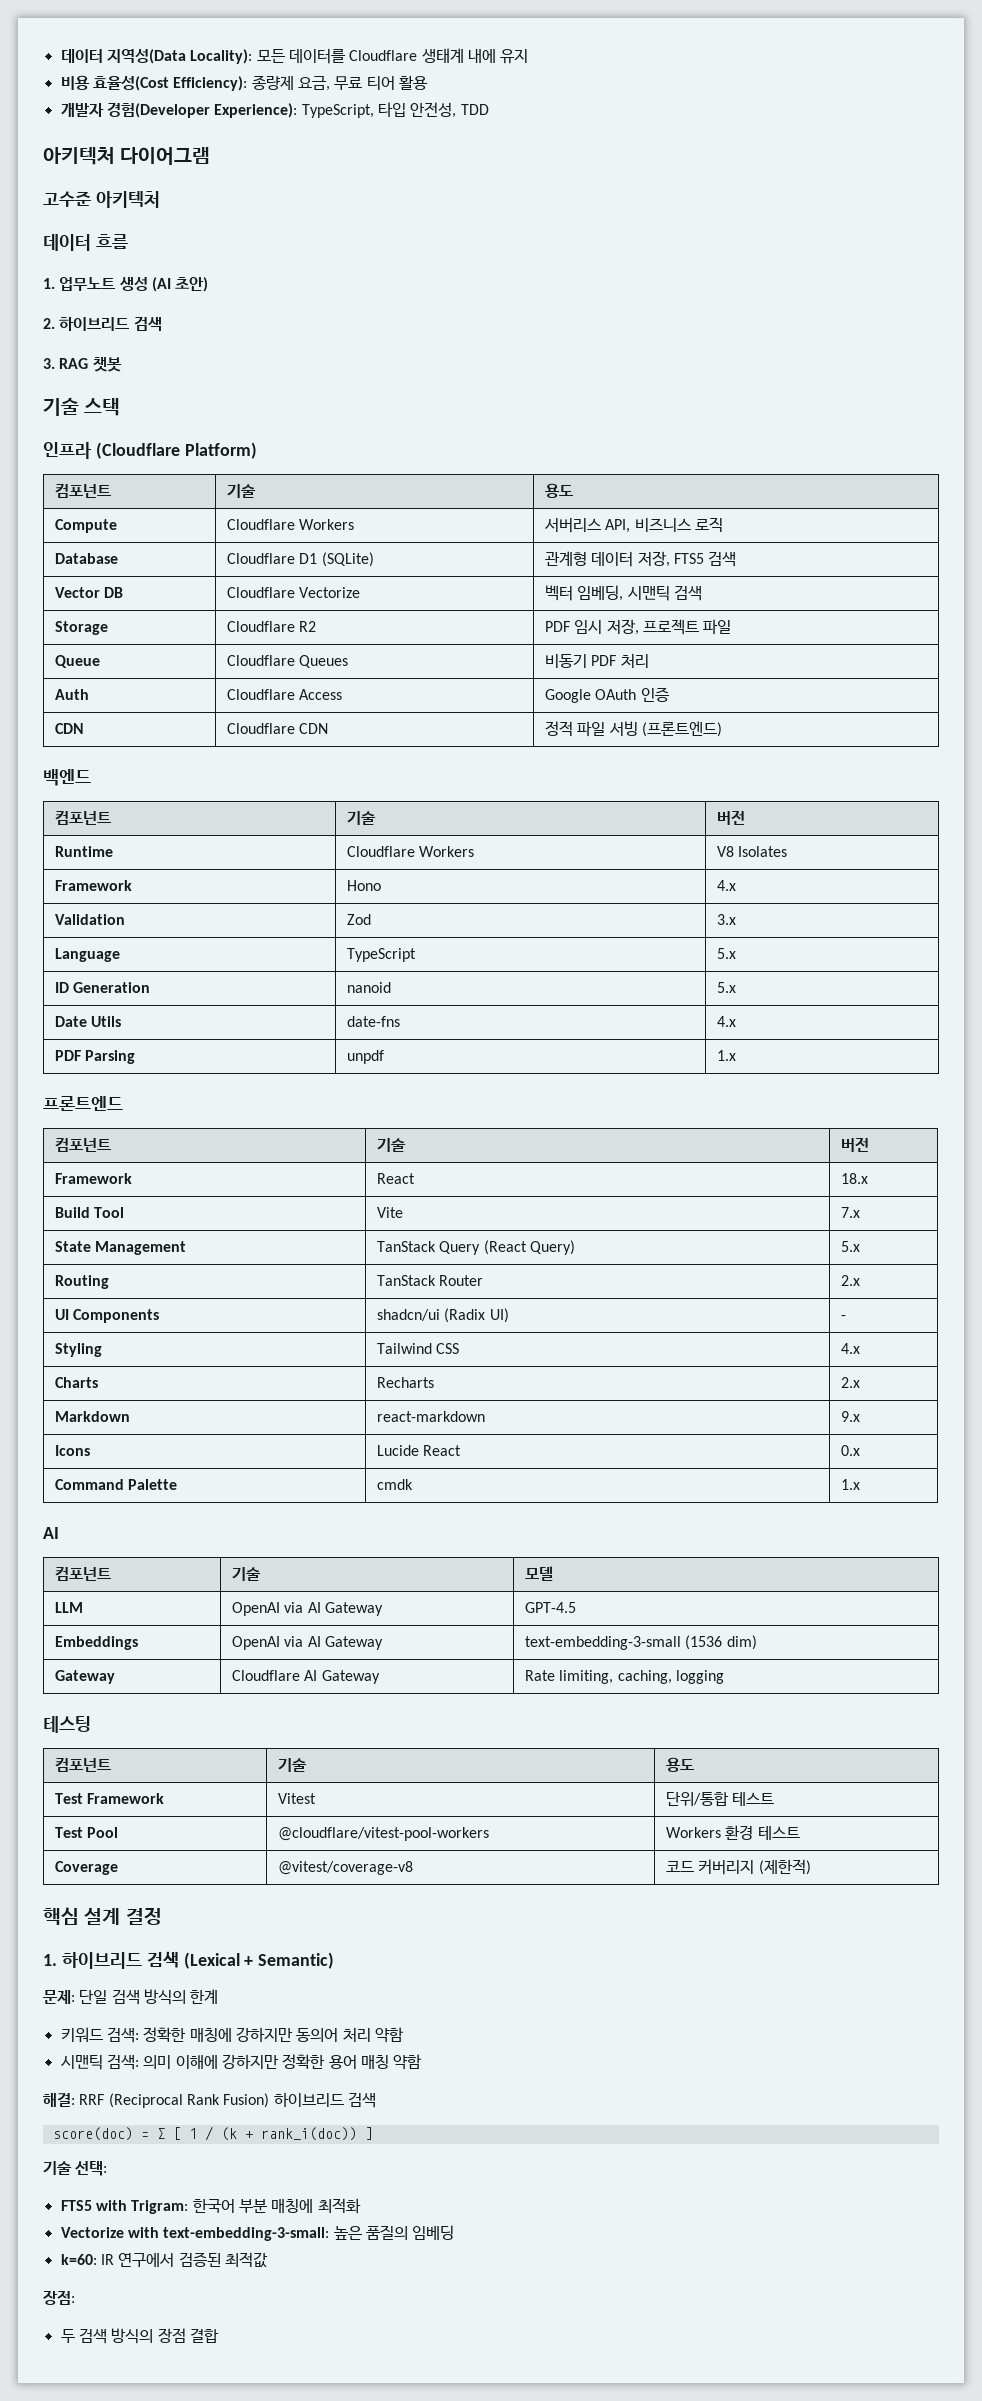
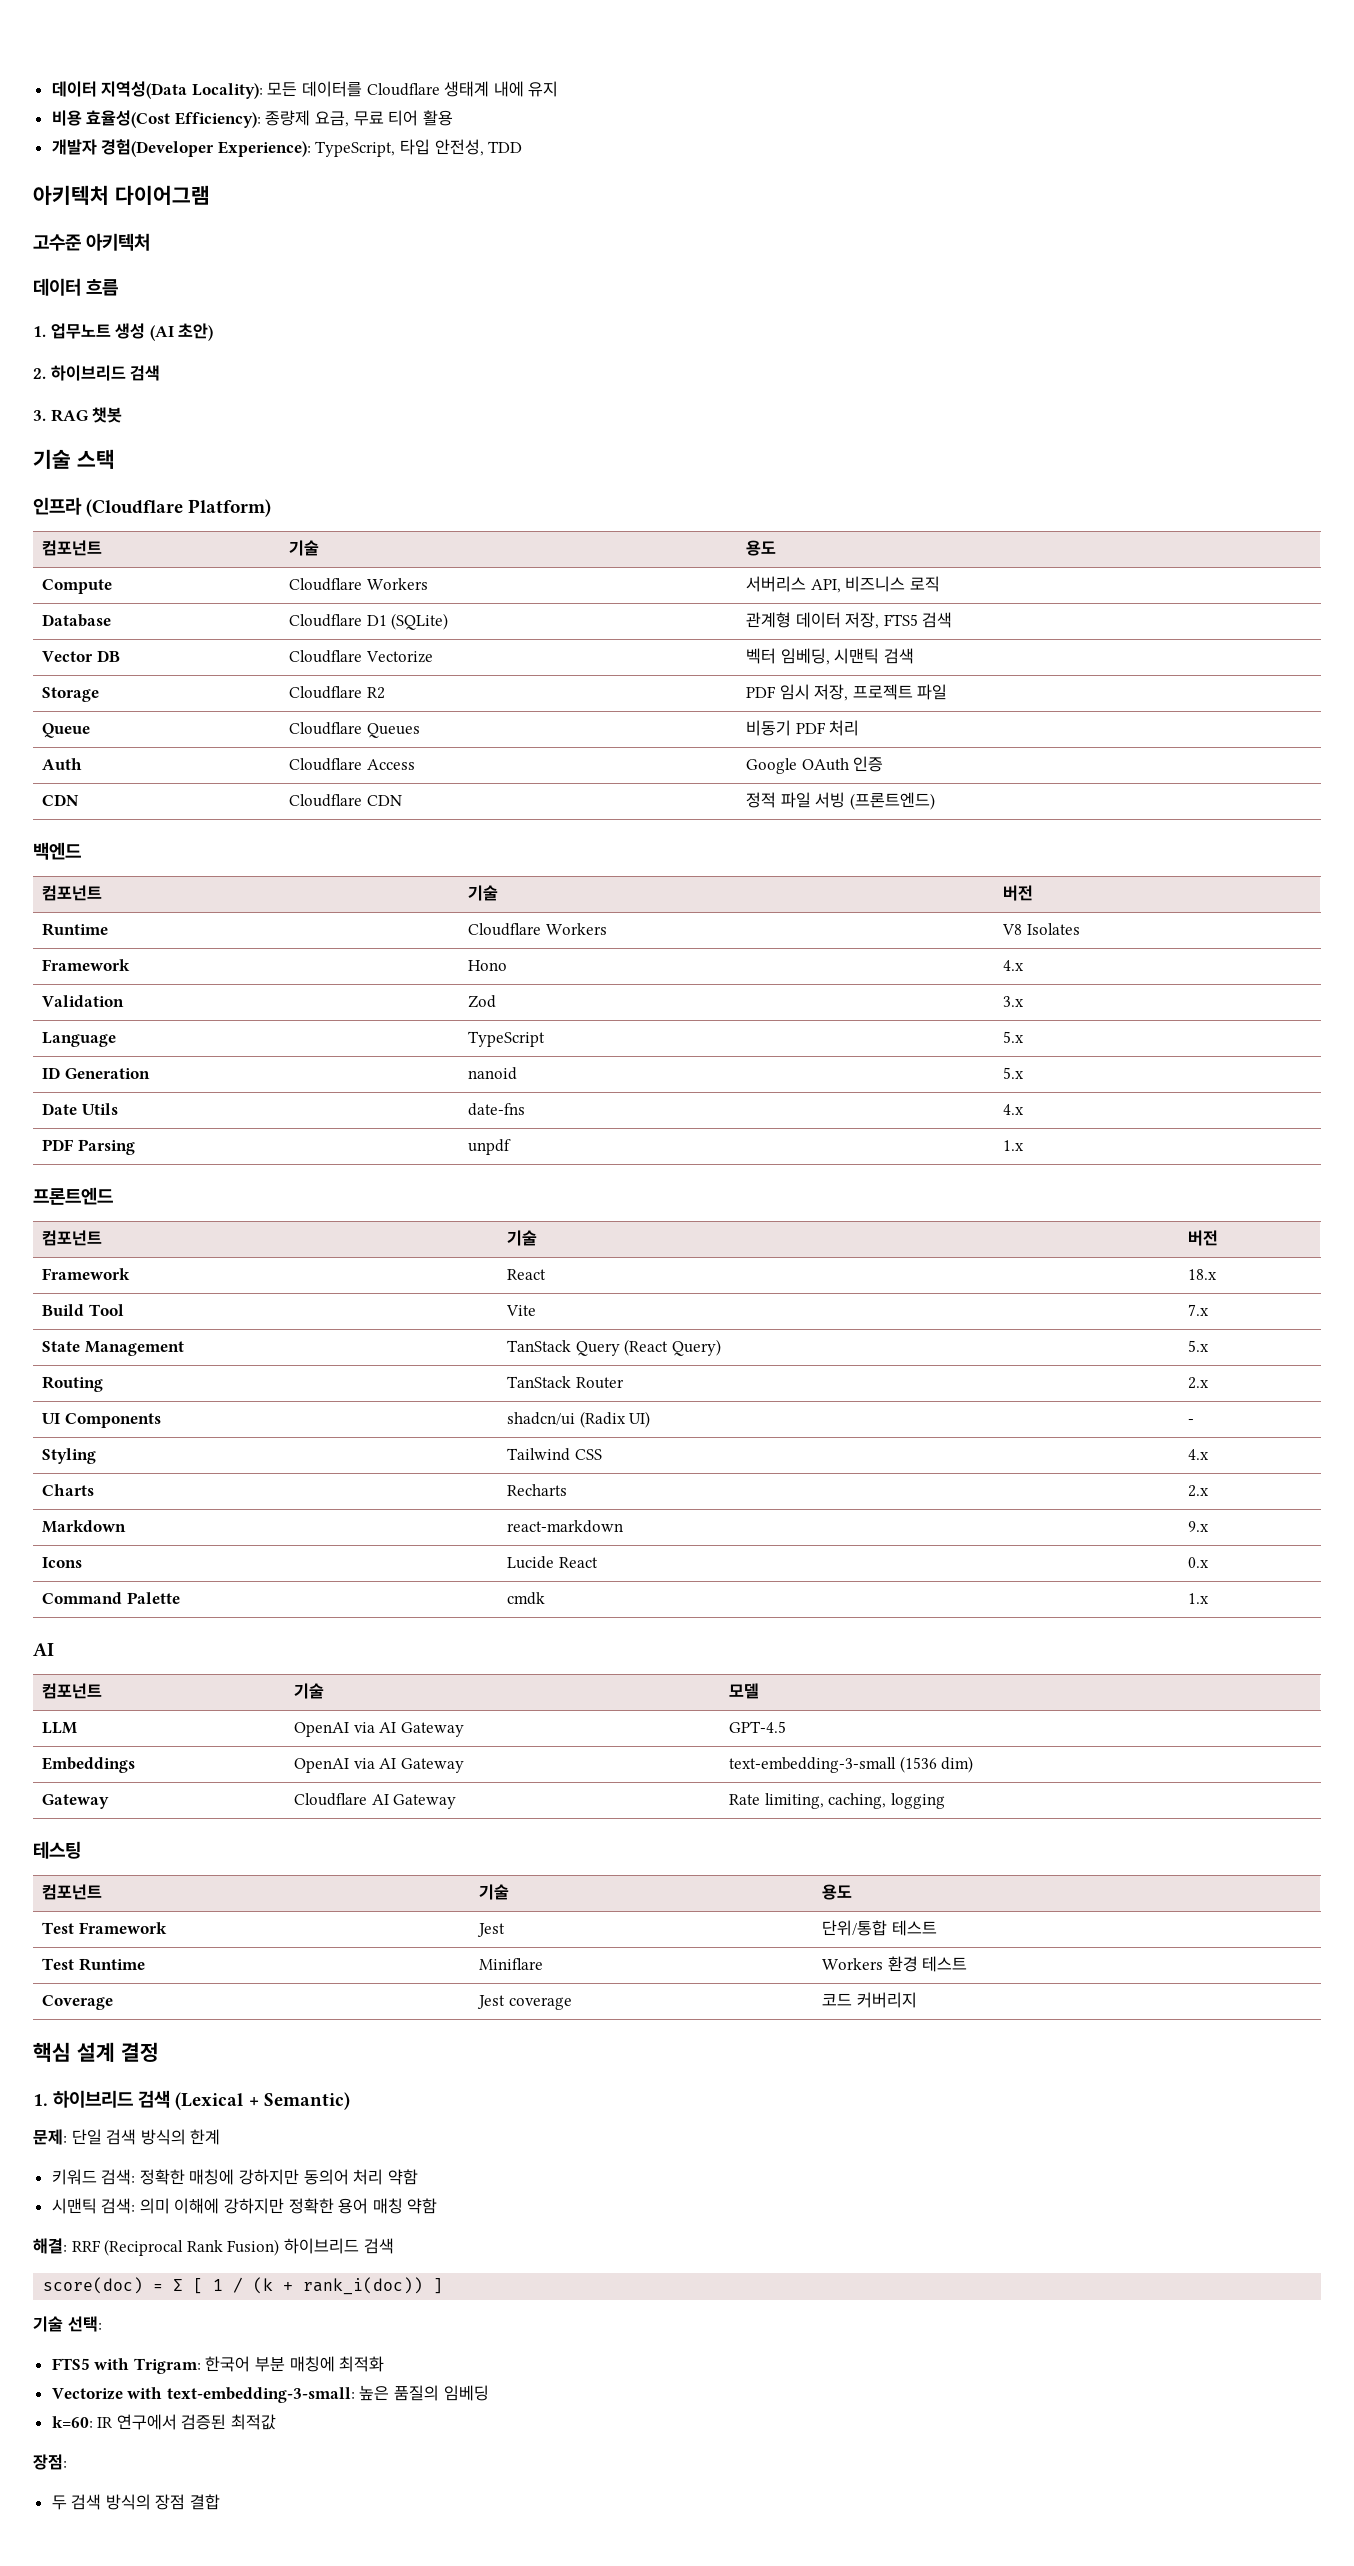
- Test Framework | Vitest | 단위/통합 테스트
+ Test Framework | Jest | 단위/통합 테스트
- Test Pool | @cloudflare/vitest-pool-workers | Workers 환경 테스트
+ Test Runtime | Miniflare | Workers 환경 테스트
- Coverage | @vitest/coverage-v8 | 코드 커버리지 (제한적)
+ Coverage | Jest coverage | 코드 커버리지

